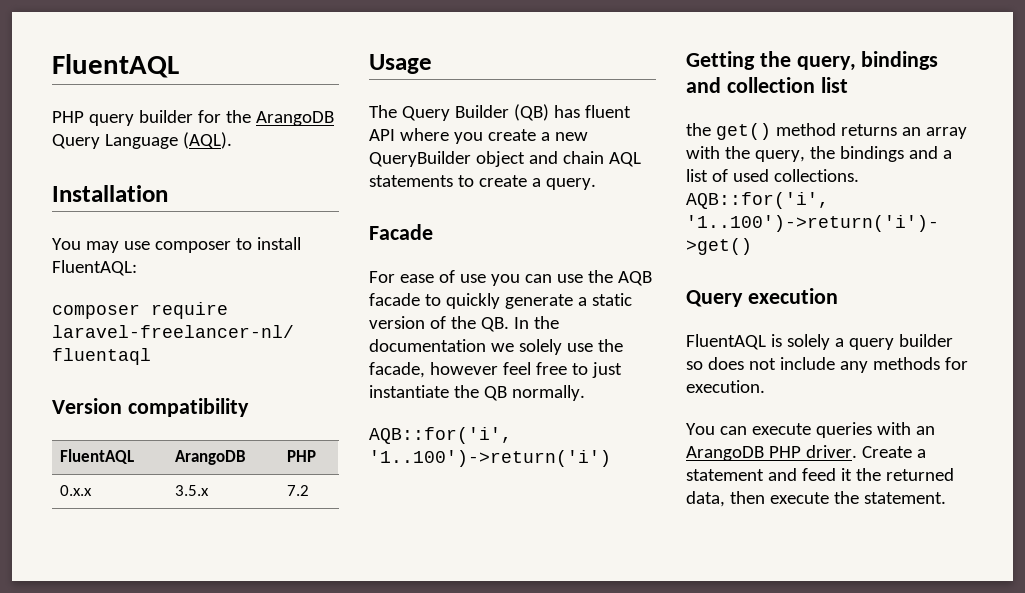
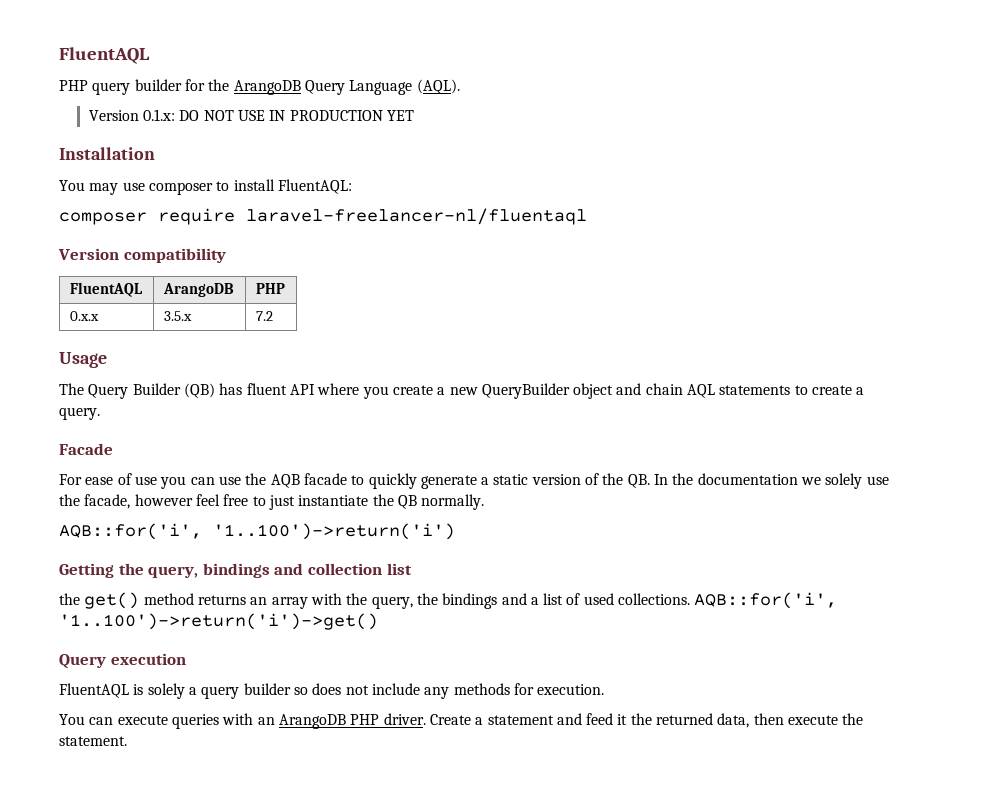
+ Version 0.1.x: DO NOT USE IN PRODUCTION YET

